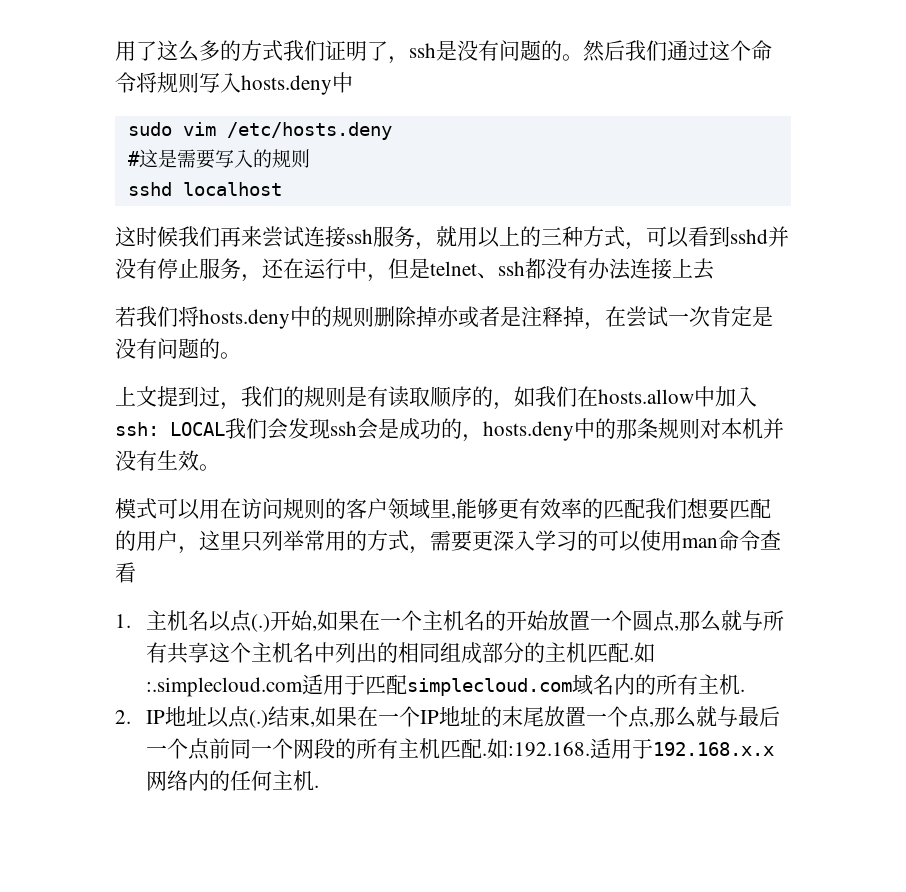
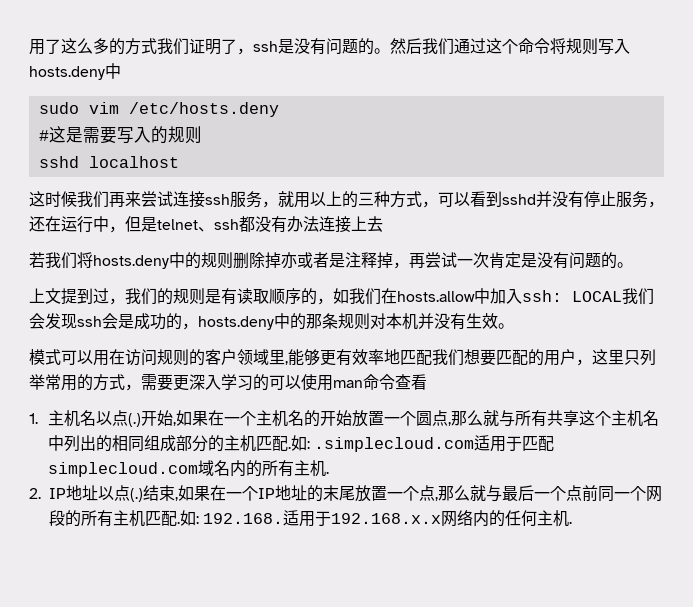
- 若我们将hosts.deny中的规则删除掉亦或者是注释掉，在尝试一次肯定是没有问题的。
+ 若我们将hosts.deny中的规则删除掉亦或者是注释掉，再尝试一次肯定是没有问题的。
- 模式可以用在访问规则的客户领域里,能够更有效率的匹配我们想要匹配的用户，这里只列举常用的方式，需要更深入学习的可以使用man命令查看
+ 模式可以用在访问规则的客户领域里,能够更有效率地匹配我们想要匹配的用户，这里只列举常用的方式，需要更深入学习的可以使用man命令查看
- 如:.simplecloud.com适用于匹配simplecloud.com域名内的所有主机.
+ 如: .simplecloud.com适用于匹配simplecloud.com域名内的所有主机.
- 如:192.168.适用于192.168.x.x网络内的任何主机.
+ 如: 192.168.适用于192.168.x.x网络内的任何主机.

